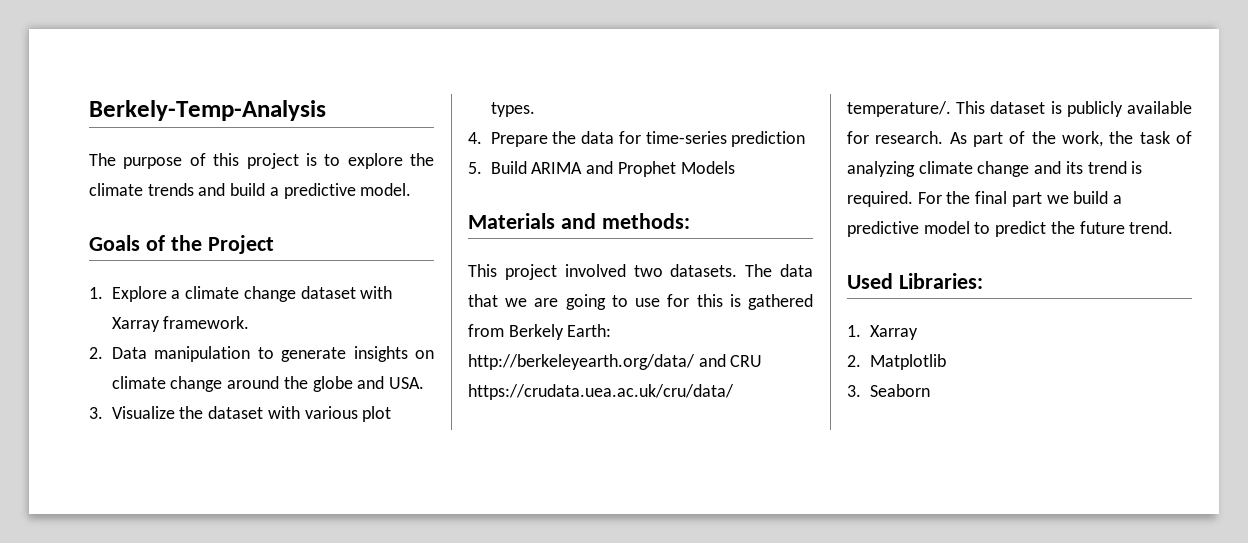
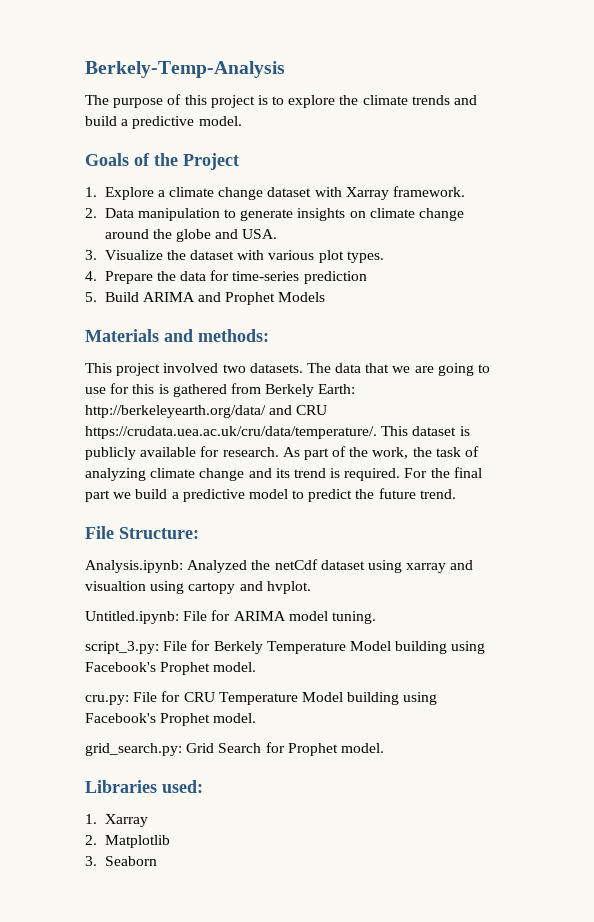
- Used Libraries:
+ File Structure:
+ Analysis.ipynb: Analyzed the netCdf dataset using xarray and visualtion using cartopy and hvplot.
+ Untitled.ipynb: File for ARIMA model tuning.
+ script_3.py: File for Berkely Temperature Model building using Facebook's Prophet model.
+ cru.py: File for CRU Temperature Model building using Facebook's Prophet model.
+ grid_search.py: Grid Search for Prophet model.
+ Libraries used:

